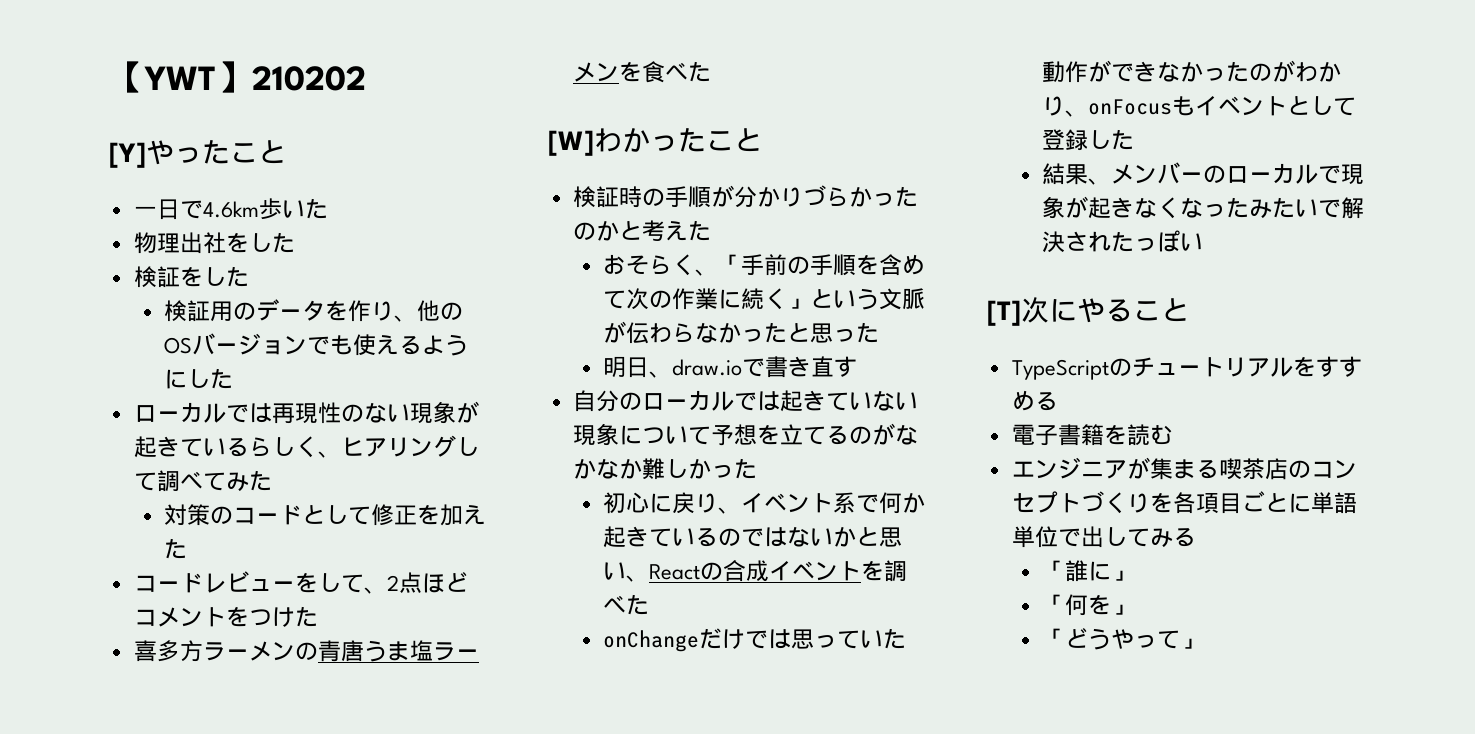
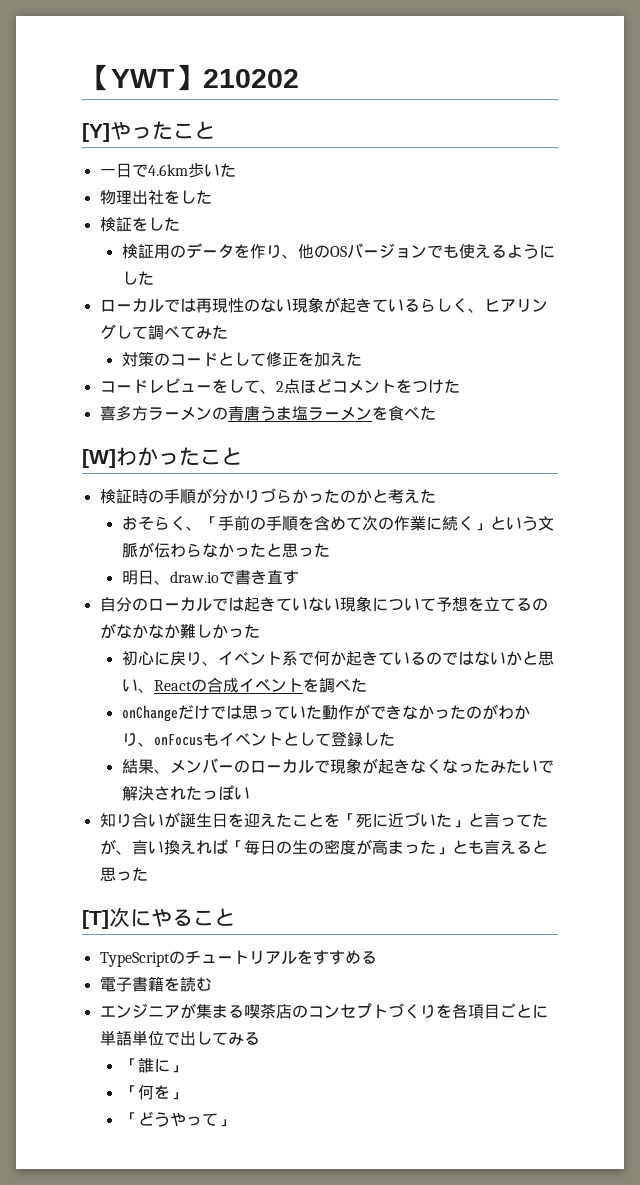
+ 知り合いが誕生日を迎えたことを「死に近づいた」と言ってたが、言い換えれば「毎日の生の密度が高まった」とも言えると思った

